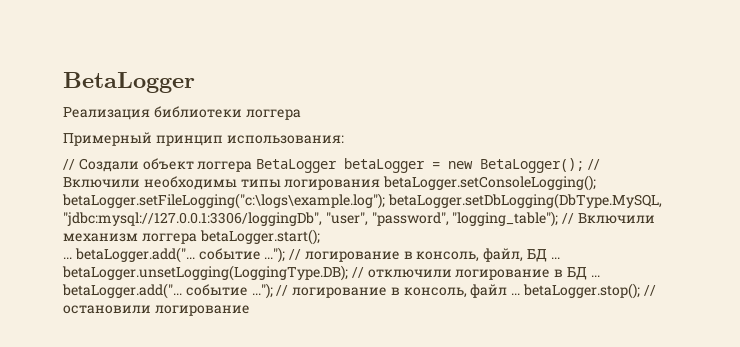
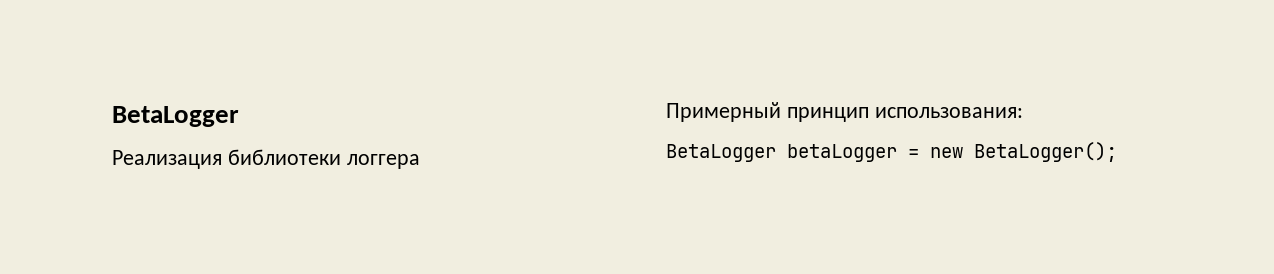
- // Создали объект логгера BetaLogger betaLogger = new BetaLogger(); // Включили необходимы типы логирования betaLogger.setConsoleLogging(); betaLogger.setFileLogging("c:\logs\example.log"); betaLogger.setDbLogging(DbType.MySQL, "jdbc:mysql://127.0.0.1:3306/loggingDb", "user", "password", "logging_table"); // Включили механизм логгера betaLogger.start();
- ... betaLogger.add("... событие ..."); // логирование в консоль, файл, БД ... betaLogger.unsetLogging(LoggingType.DB); // отключили логирование в БД ... betaLogger.add("... событие ..."); // логирование в консоль, файл ... betaLogger.stop(); // остановили логирование
+ BetaLogger betaLogger = new BetaLogger();

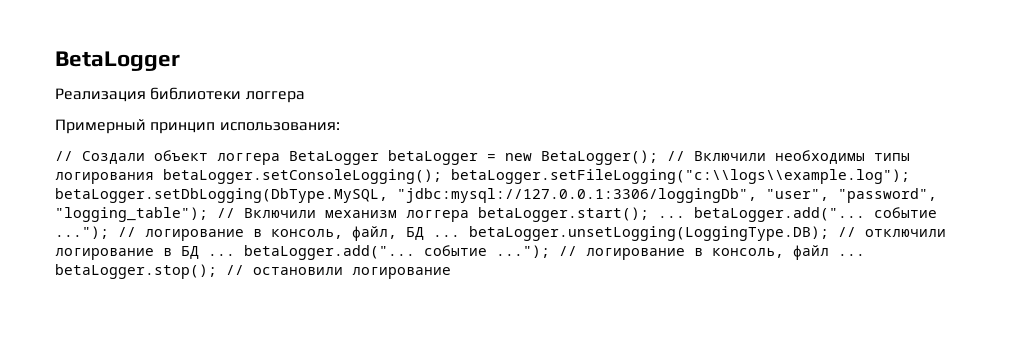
- BetaLogger betaLogger = new BetaLogger();
+ // Создали объект логгера BetaLogger betaLogger = new BetaLogger(); // Включили необходимы типы логирования betaLogger.setConsoleLogging(); betaLogger.setFileLogging("c:\\logs\\example.log"); betaLogger.setDbLogging(DbType.MySQL, "jdbc:mysql://127.0.0.1:3306/loggingDb", "user", "password", "logging_table"); // Включили механизм логгера betaLogger.start(); ... betaLogger.add("... событие ..."); // логирование в консоль, файл, БД ... betaLogger.unsetLogging(LoggingType.DB); // отключили логирование в БД ... betaLogger.add("... событие ..."); // логирование в консоль, файл ... betaLogger.stop(); // остановили логирование

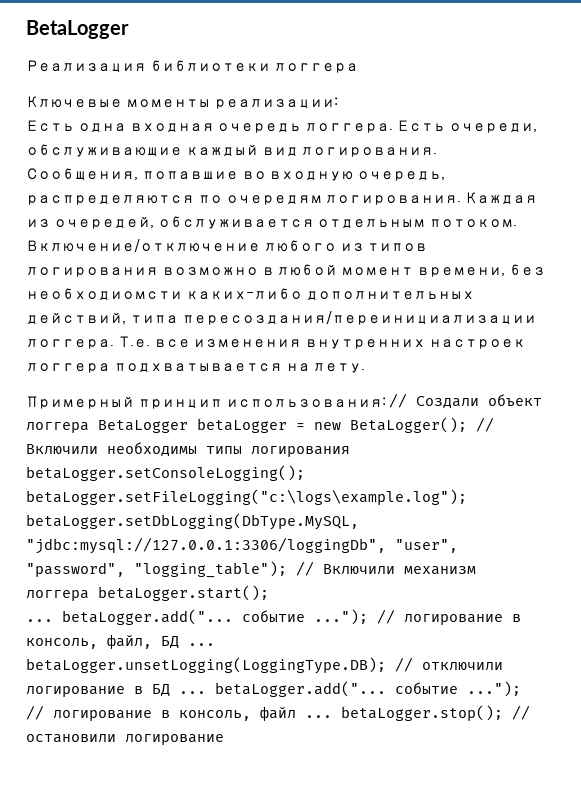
+ Ключевые моменты реализации:
+ Есть одна входная очередь логгера. Есть очереди, обслуживающие каждый вид логирования. Сообщения, попавшие во входную очередь, распределяются по очередям логирования. Каждая из очередей, обслуживается отдельным потоком. Включение/отключение любого из типов логирования возможно в любой момент времени, без необходиомсти каких-либо дополнительных действий, типа пересоздания/переинициализации логгера. Т.е. все изменения внутренних настроек логгера подхватывается на лету.
- Примерный принцип использования:
- // Создали объект логгера BetaLogger betaLogger = new BetaLogger(); // Включили необходимы типы логирования betaLogger.setConsoleLogging(); betaLogger.setFileLogging("c:\\logs\\example.log"); betaLogger.setDbLogging(DbType.MySQL, "jdbc:mysql://127.0.0.1:3306/loggingDb", "user", "password", "logging_table"); // Включили механизм логгера betaLogger.start(); ... betaLogger.add("... событие ..."); // логирование в консоль, файл, БД ... betaLogger.unsetLogging(LoggingType.DB); // отключили логирование в БД ... betaLogger.add("... событие ..."); // логирование в консоль, файл ... betaLogger.stop(); // остановили логирование
+ Примерный принцип использования: // Создали объект логгера BetaLogger betaLogger = new BetaLogger(); // Включили необходимы типы логирования betaLogger.setConsoleLogging(); betaLogger.setFileLogging("c:\logs\example.log"); betaLogger.setDbLogging(DbType.MySQL, "jdbc:mysql://127.0.0.1:3306/loggingDb", "user", "password", "logging_table"); // Включили механизм логгера betaLogger.start();
+ ... betaLogger.add("... событие ..."); // логирование в консоль, файл, БД ... betaLogger.unsetLogging(LoggingType.DB); // отключили логирование в БД ... betaLogger.add("... событие ..."); // логирование в консоль, файл ... betaLogger.stop(); // остановили логирование

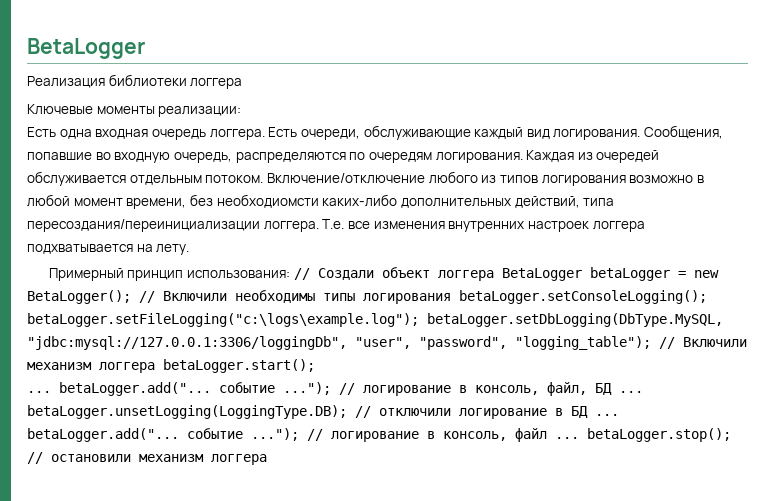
- Каждая из очередей, обслуживается отдельным потоком.
+ Каждая из очередей обслуживается отдельным потоком.
- ... betaLogger.add("... событие ..."); // логирование в консоль, файл, БД ... betaLogger.unsetLogging(LoggingType.DB); // отключили логирование в БД ... betaLogger.add("... событие ..."); // логирование в консоль, файл ... betaLogger.stop(); // остановили логирование
+ ... betaLogger.add("... событие ..."); // логирование в консоль, файл, БД ... betaLogger.unsetLogging(LoggingType.DB); // отключили логирование в БД ... betaLogger.add("... событие ..."); // логирование в консоль, файл ... betaLogger.stop(); // остановили механизм логгера

